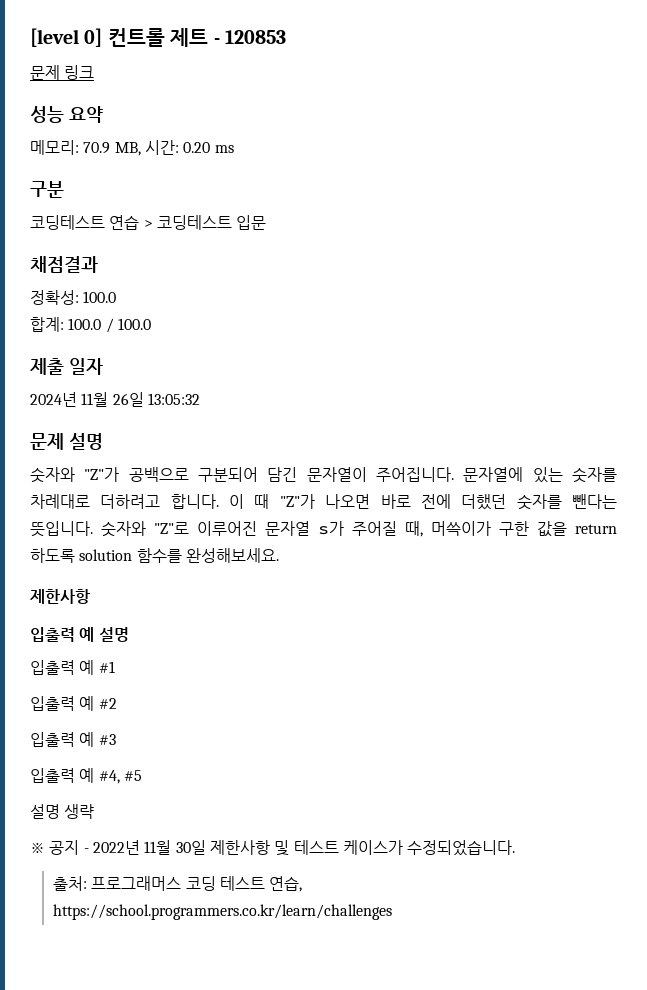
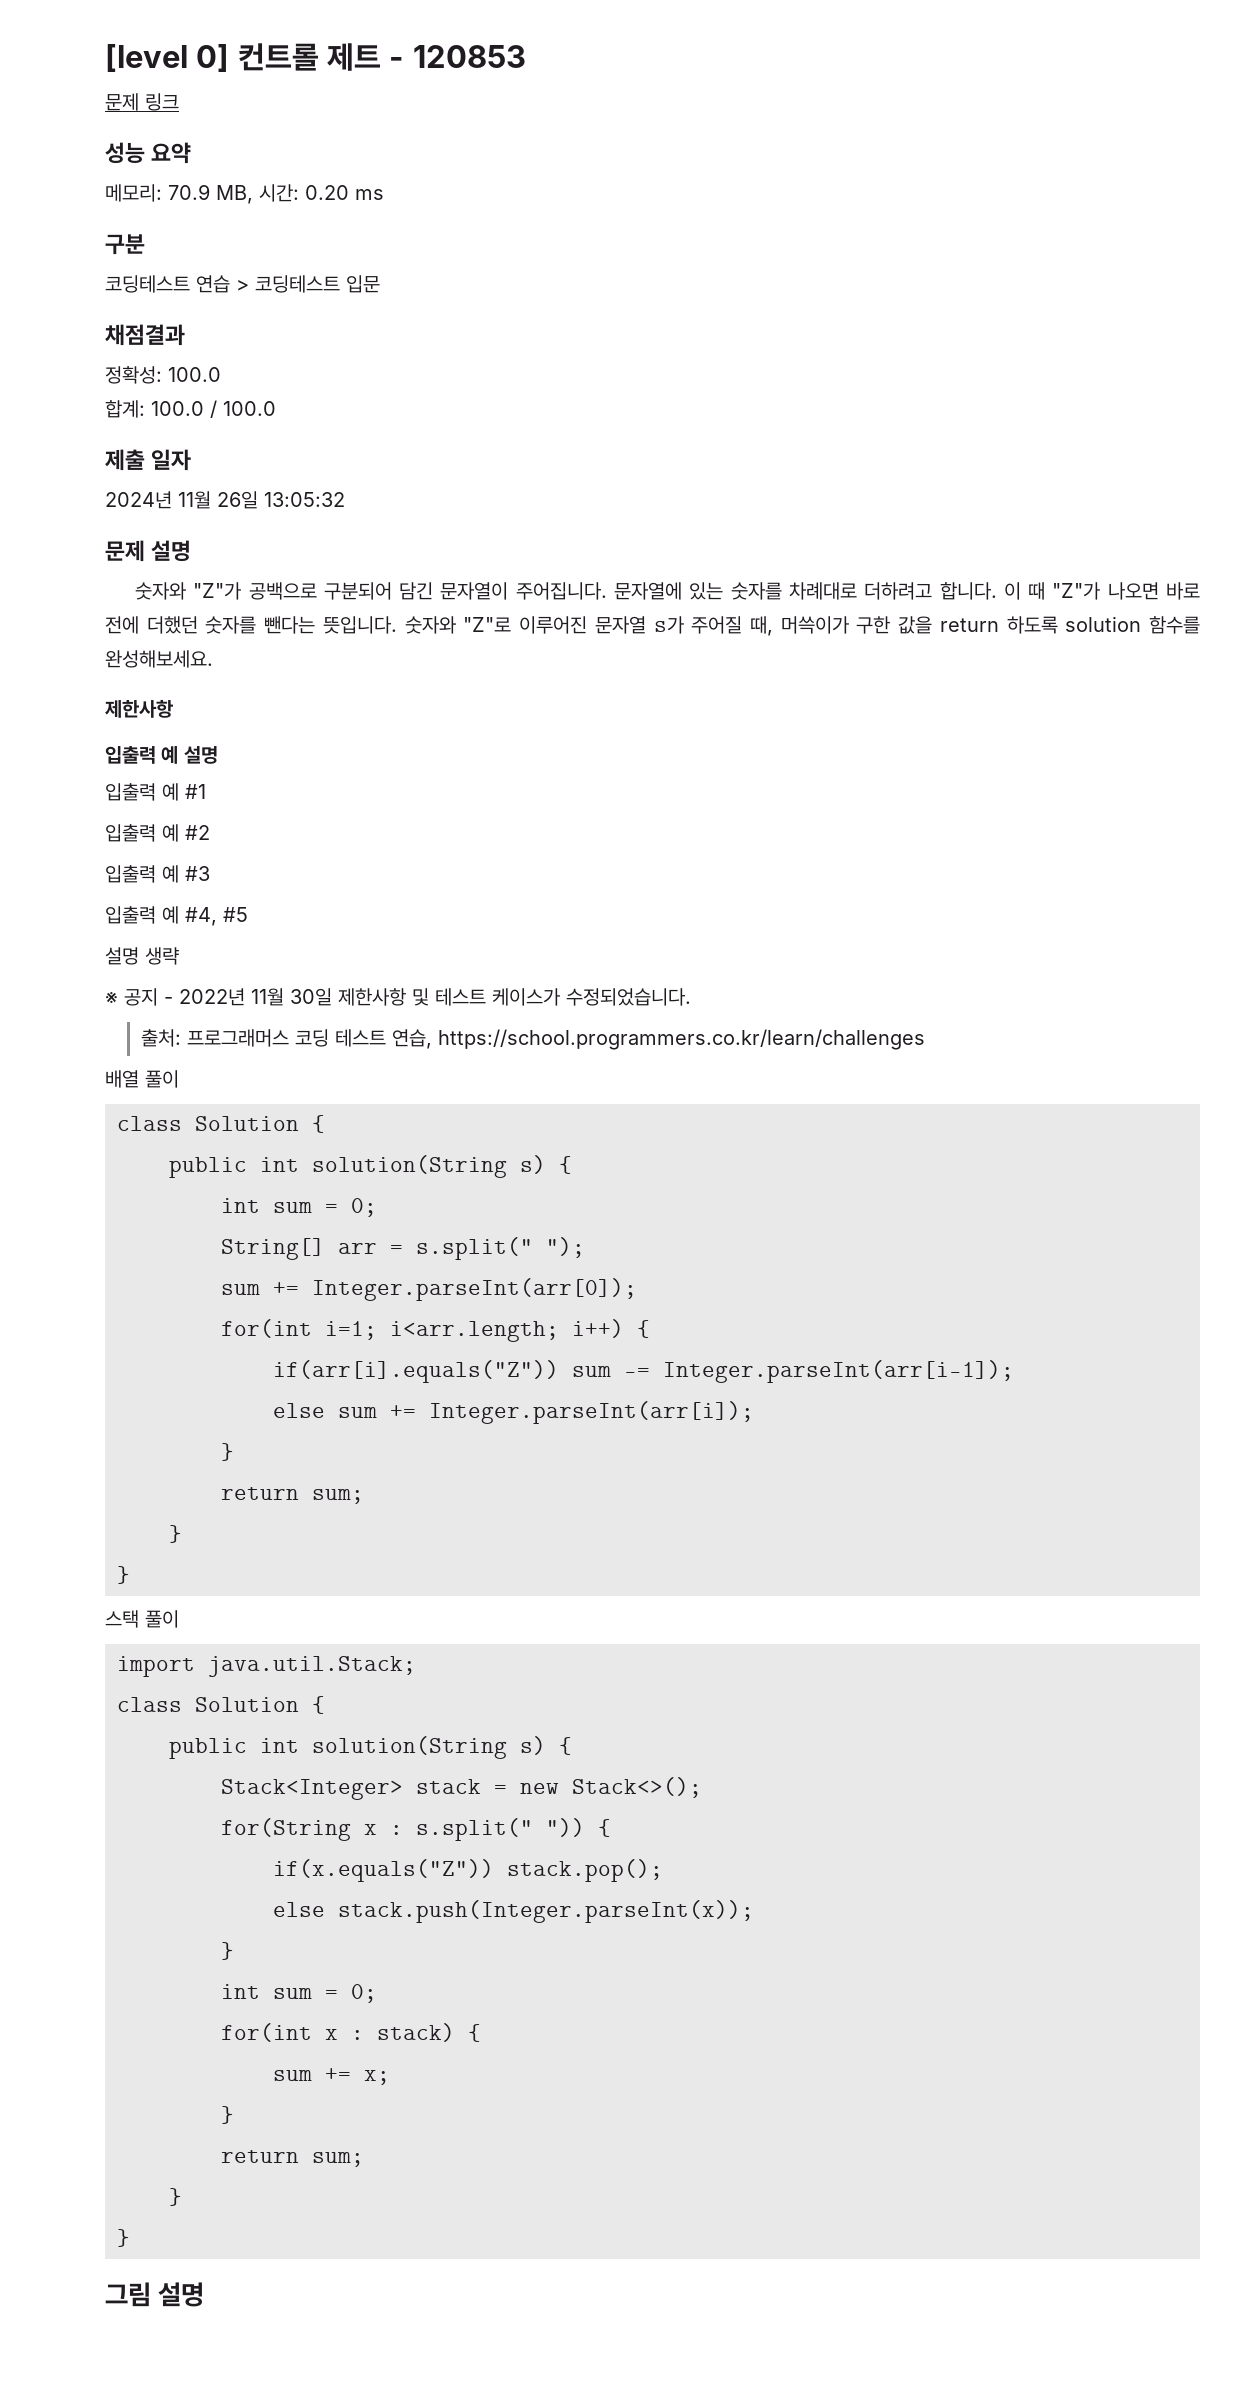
+ 배열 풀이
+ class Solution {
+ public int solution(String s) {
+ int sum = 0;
+ String[] arr = s.split(" ");
+ sum += Integer.parseInt(arr[0]);
+ for(int i=1; i<arr.length; i++) {
+ if(arr[i].equals("Z")) sum -= Integer.parseInt(arr[i-1]);
+ else sum += Integer.parseInt(arr[i]);
+ }
+ return sum;
+ }
+ }
+ 스택 풀이
+ import java.util.Stack;
+ class Solution {
+ public int solution(String s) {
+ Stack<Integer> stack = new Stack<>();
+ for(String x : s.split(" ")) {
+ if(x.equals("Z")) stack.pop();
+ else stack.push(Integer.parseInt(x));
+ }
+ int sum = 0;
+ for(int x : stack) {
+ sum += x;
+ }
+ return sum;
+ }
+ }
+ 그림 설명

